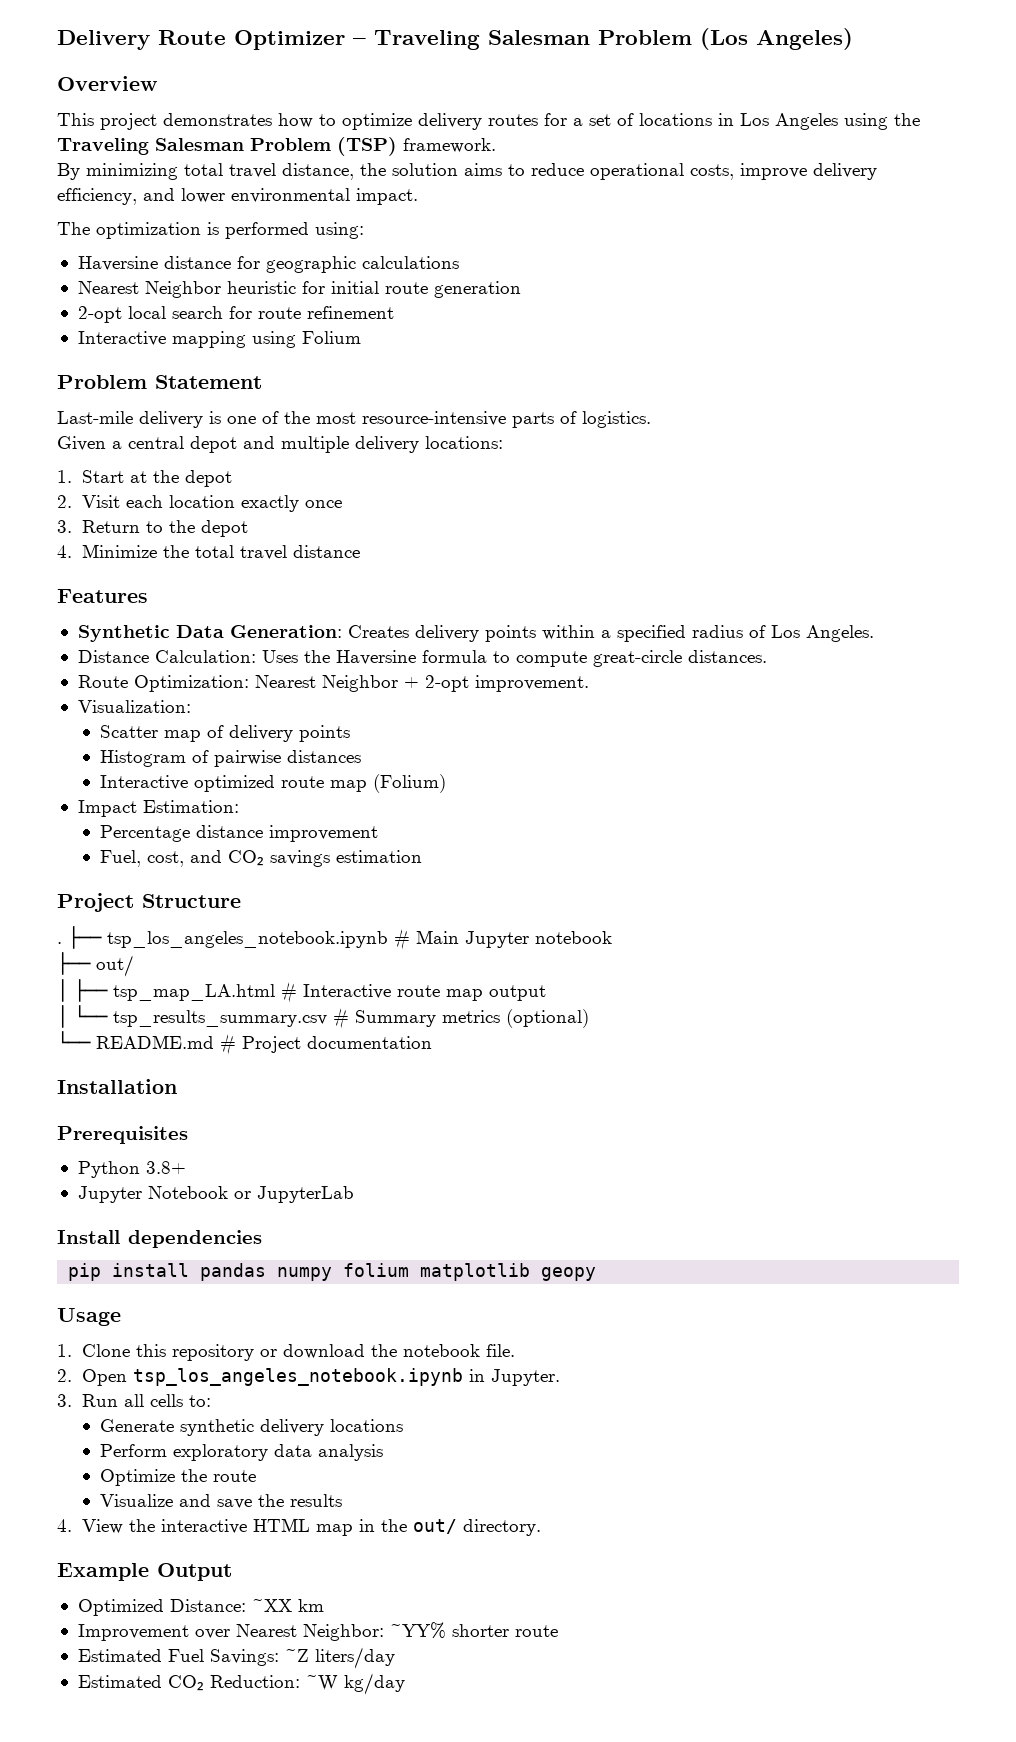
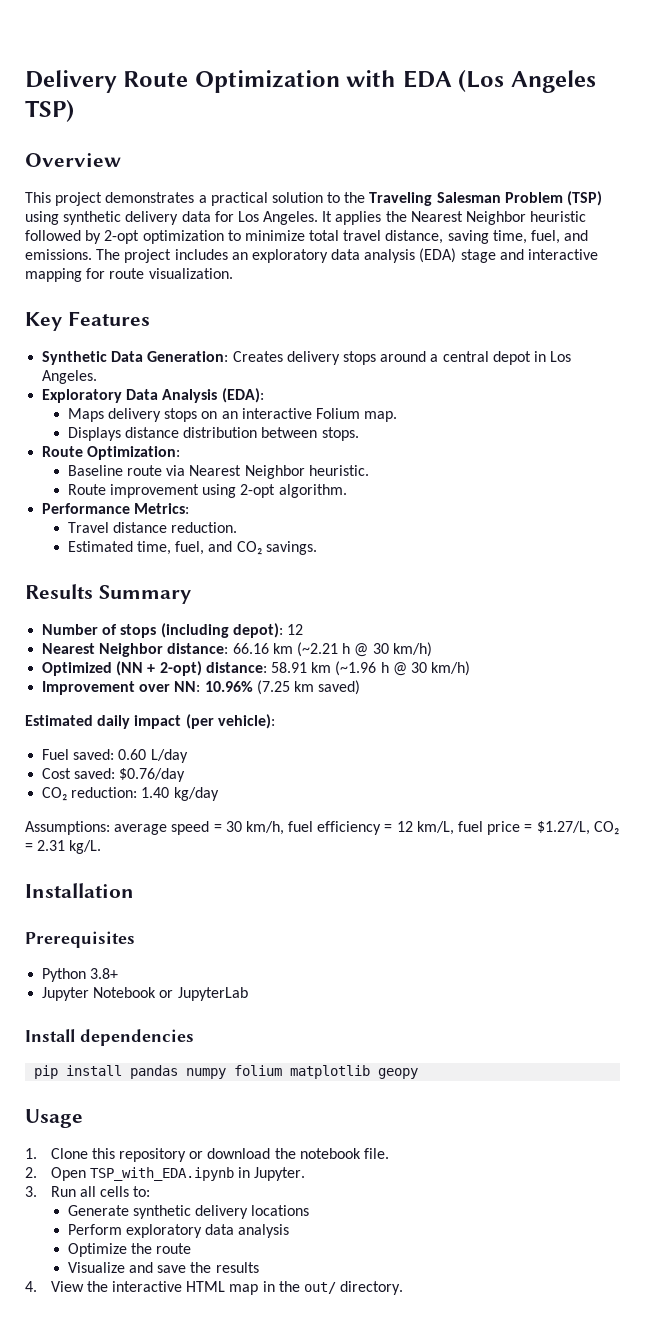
- Delivery Route Optimizer – Traveling Salesman Problem (Los Angeles)
+ Delivery Route Optimization with EDA (Los Angeles TSP)
  Overview
- This project demonstrates how to optimize delivery routes for a set of locations in Los Angeles using the Traveling Salesman Problem (TSP) framework.
- By minimizing total travel distance, the solution aims to reduce operational costs, improve delivery efficiency, and lower environmental impact.
- The optimization is performed using:
- Haversine distance for geographic calculations
- Nearest Neighbor heuristic for initial route generation
- 2-opt local search for route refinement
- Interactive mapping using Folium
- Problem Statement
- Last-mile delivery is one of the most resource-intensive parts of logistics.
- Given a central depot and multiple delivery locations:
- 1. Start at the depot
- 2. Visit each location exactly once
- 3. Return to the depot
- 4. Minimize the total travel distance
- Features
+ This project demonstrates a practical solution to the Traveling Salesman Problem (TSP) using synthetic delivery data for Los Angeles. It applies the Nearest Neighbor heuristic followed by 2-opt optimization to minimize total travel distance, saving time, fuel, and emissions. The project includes an exploratory data analysis (EDA) stage and interactive mapping for route visualization.
+ Key Features
- Synthetic Data Generation: Creates delivery points within a specified radius of Los Angeles.
- Distance Calculation: Uses the Haversine formula to compute great-circle distances.
- Route Optimization: Nearest Neighbor + 2-opt improvement.
- Visualization:
- Scatter map of delivery points
- Histogram of pairwise distances
- Interactive optimized route map (Folium)
- Impact Estimation:
- Percentage distance improvement
- Fuel, cost, and CO₂ savings estimation
- Project Structure
- . ├── tsp_los_angeles_notebook.ipynb # Main Jupyter notebook
- ├── out/
- │ ├── tsp_map_LA.html # Interactive route map output
- │ └── tsp_results_summary.csv # Summary metrics (optional)
- └── README.md # Project documentation
+ Synthetic Data Generation: Creates delivery stops around a central depot in Los Angeles.
+ Exploratory Data Analysis (EDA):
+ Maps delivery stops on an interactive Folium map.
+ Displays distance distribution between stops.
+ Route Optimization:
+ Baseline route via Nearest Neighbor heuristic.
+ Route improvement using 2-opt algorithm.
+ Performance Metrics:
+ Travel distance reduction.
+ Estimated time, fuel, and CO₂ savings.
+ Results Summary
+ Number of stops (including depot): 12
+ Nearest Neighbor distance: 66.16 km (~2.21 h @ 30 km/h)
+ Optimized (NN + 2-opt) distance: 58.91 km (~1.96 h @ 30 km/h)
+ Improvement over NN: 10.96% (7.25 km saved)
+ Estimated daily impact (per vehicle):
+ Fuel saved: 0.60 L/day
+ Cost saved: $0.76/day
+ CO₂ reduction: 1.40 kg/day
+ Assumptions: average speed = 30 km/h, fuel efficiency = 12 km/L, fuel price = $1.27/L, CO₂ = 2.31 kg/L.
- 2. Open tsp_los_angeles_notebook.ipynb in Jupyter.
+ 2. Open TSP_with_EDA.ipynb in Jupyter.
- Example Output
- Optimized Distance: ~XX km
- Improvement over Nearest Neighbor: ~YY% shorter route
- Estimated Fuel Savings: ~Z liters/day
- Estimated CO₂ Reduction: ~W kg/day

